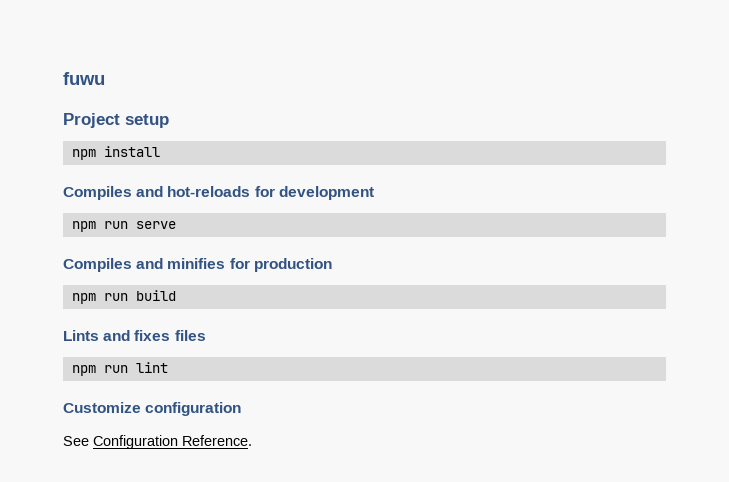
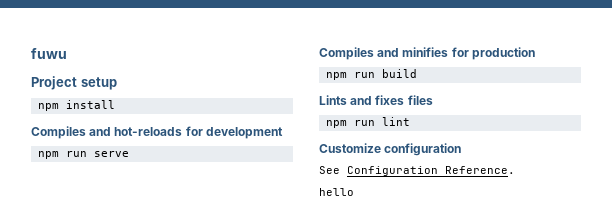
+ hello

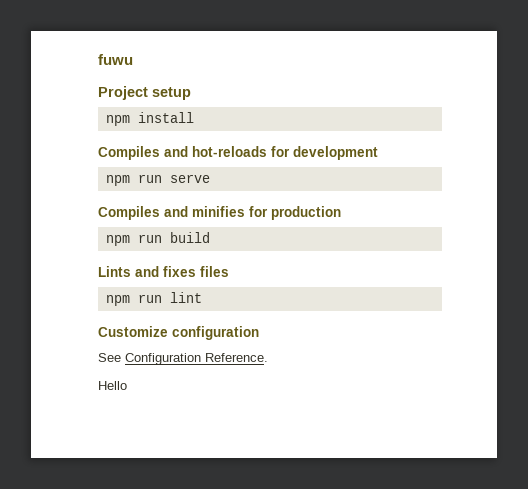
- hello
+ Hello

